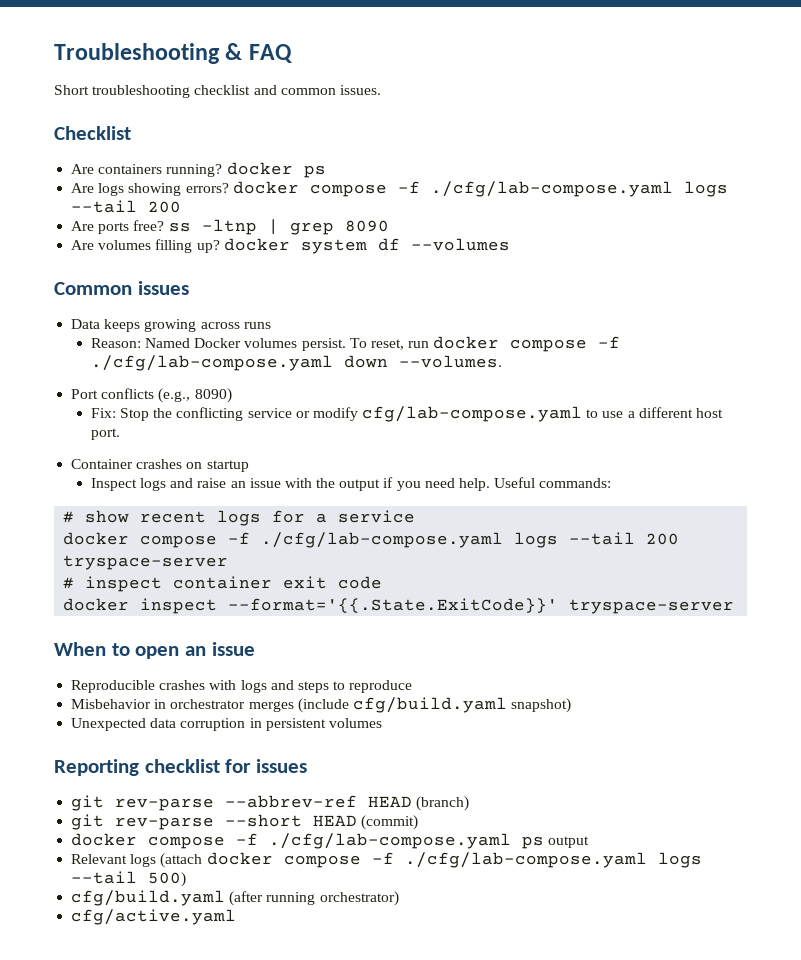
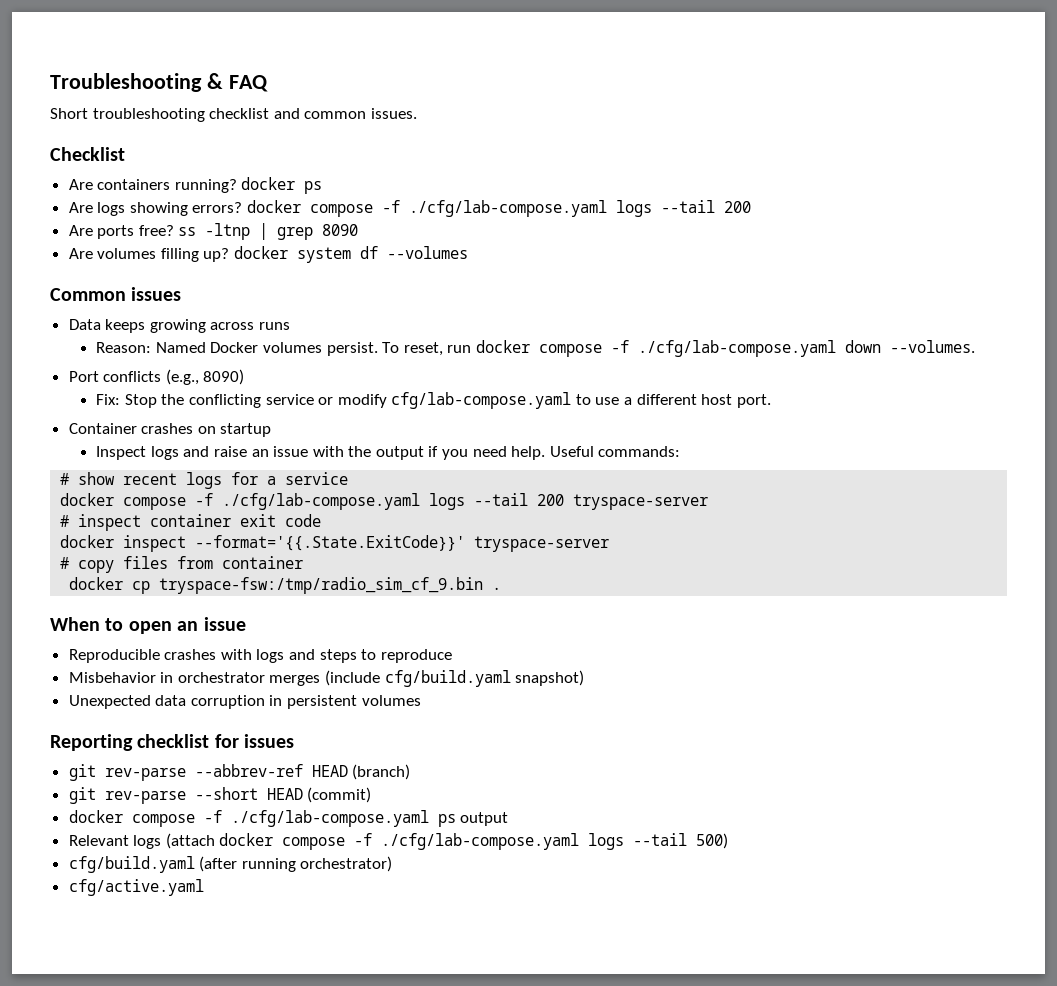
+ # copy files from container
+ docker cp tryspace-fsw:/tmp/radio_sim_cf_9.bin .

